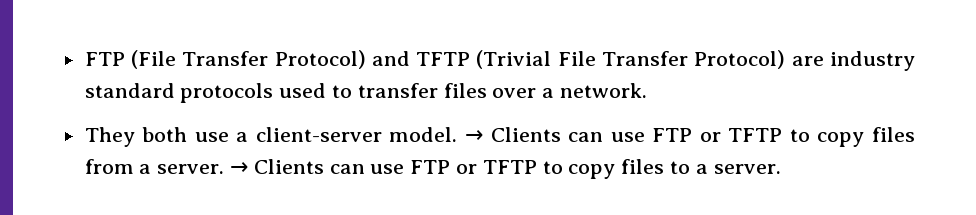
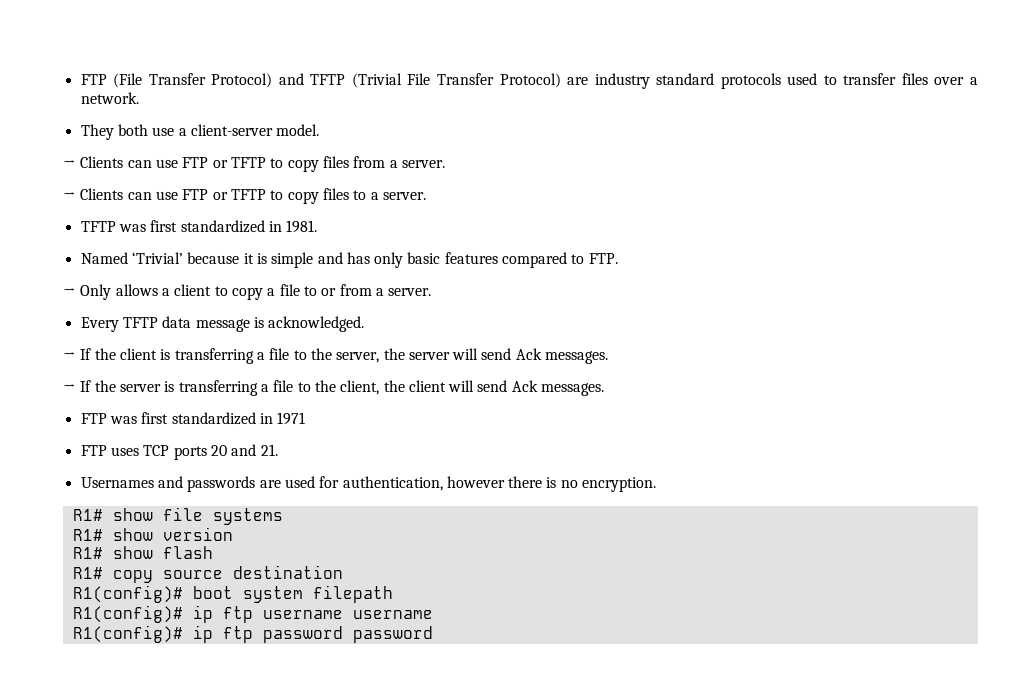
- They both use a client-server model. → Clients can use FTP or TFTP to copy files from a server. → Clients can use FTP or TFTP to copy files to a server.
+ They both use a client-server model.
+ → Clients can use FTP or TFTP to copy files from a server.
+ → Clients can use FTP or TFTP to copy files to a server.
+ TFTP was first standardized in 1981.
+ Named ‘Trivial’ because it is simple and has only basic features compared to FTP.
+ → Only allows a client to copy a file to or from a server.
+ Every TFTP data message is acknowledged.
+ → If the client is transferring a file to the server, the server will send Ack messages.
+ → If the server is transferring a file to the client, the client will send Ack messages.
+ FTP was first standardized in 1971
+ FTP uses TCP ports 20 and 21.
+ Usernames and passwords are used for authentication, however there is no encryption.
+ R1# show file systems
+ R1# show version
+ R1# show flash
+ R1# copy source destination
+ R1(config)# boot system filepath
+ R1(config)# ip ftp username username
+ R1(config)# ip ftp password password

